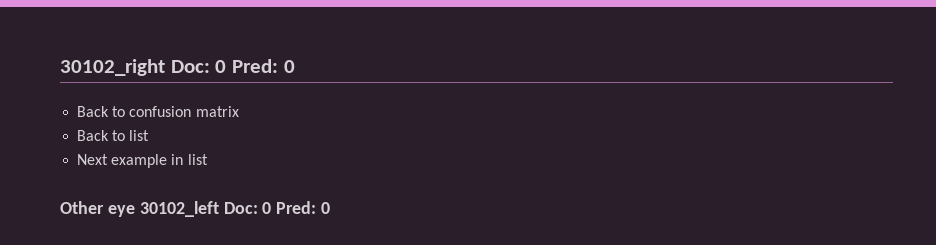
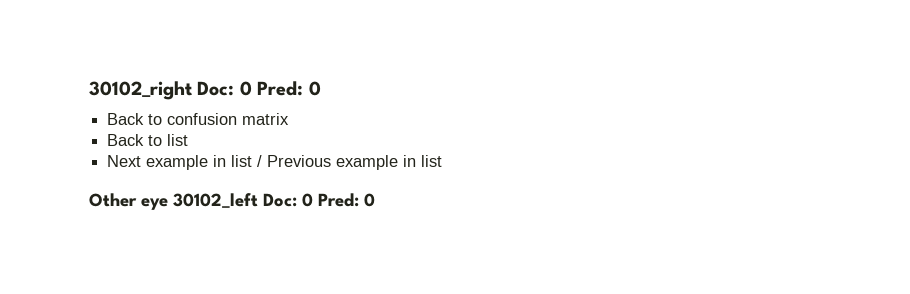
- Next example in list
+ Next example in list / Previous example in list

